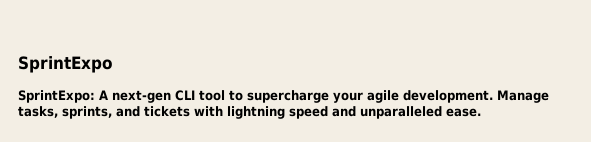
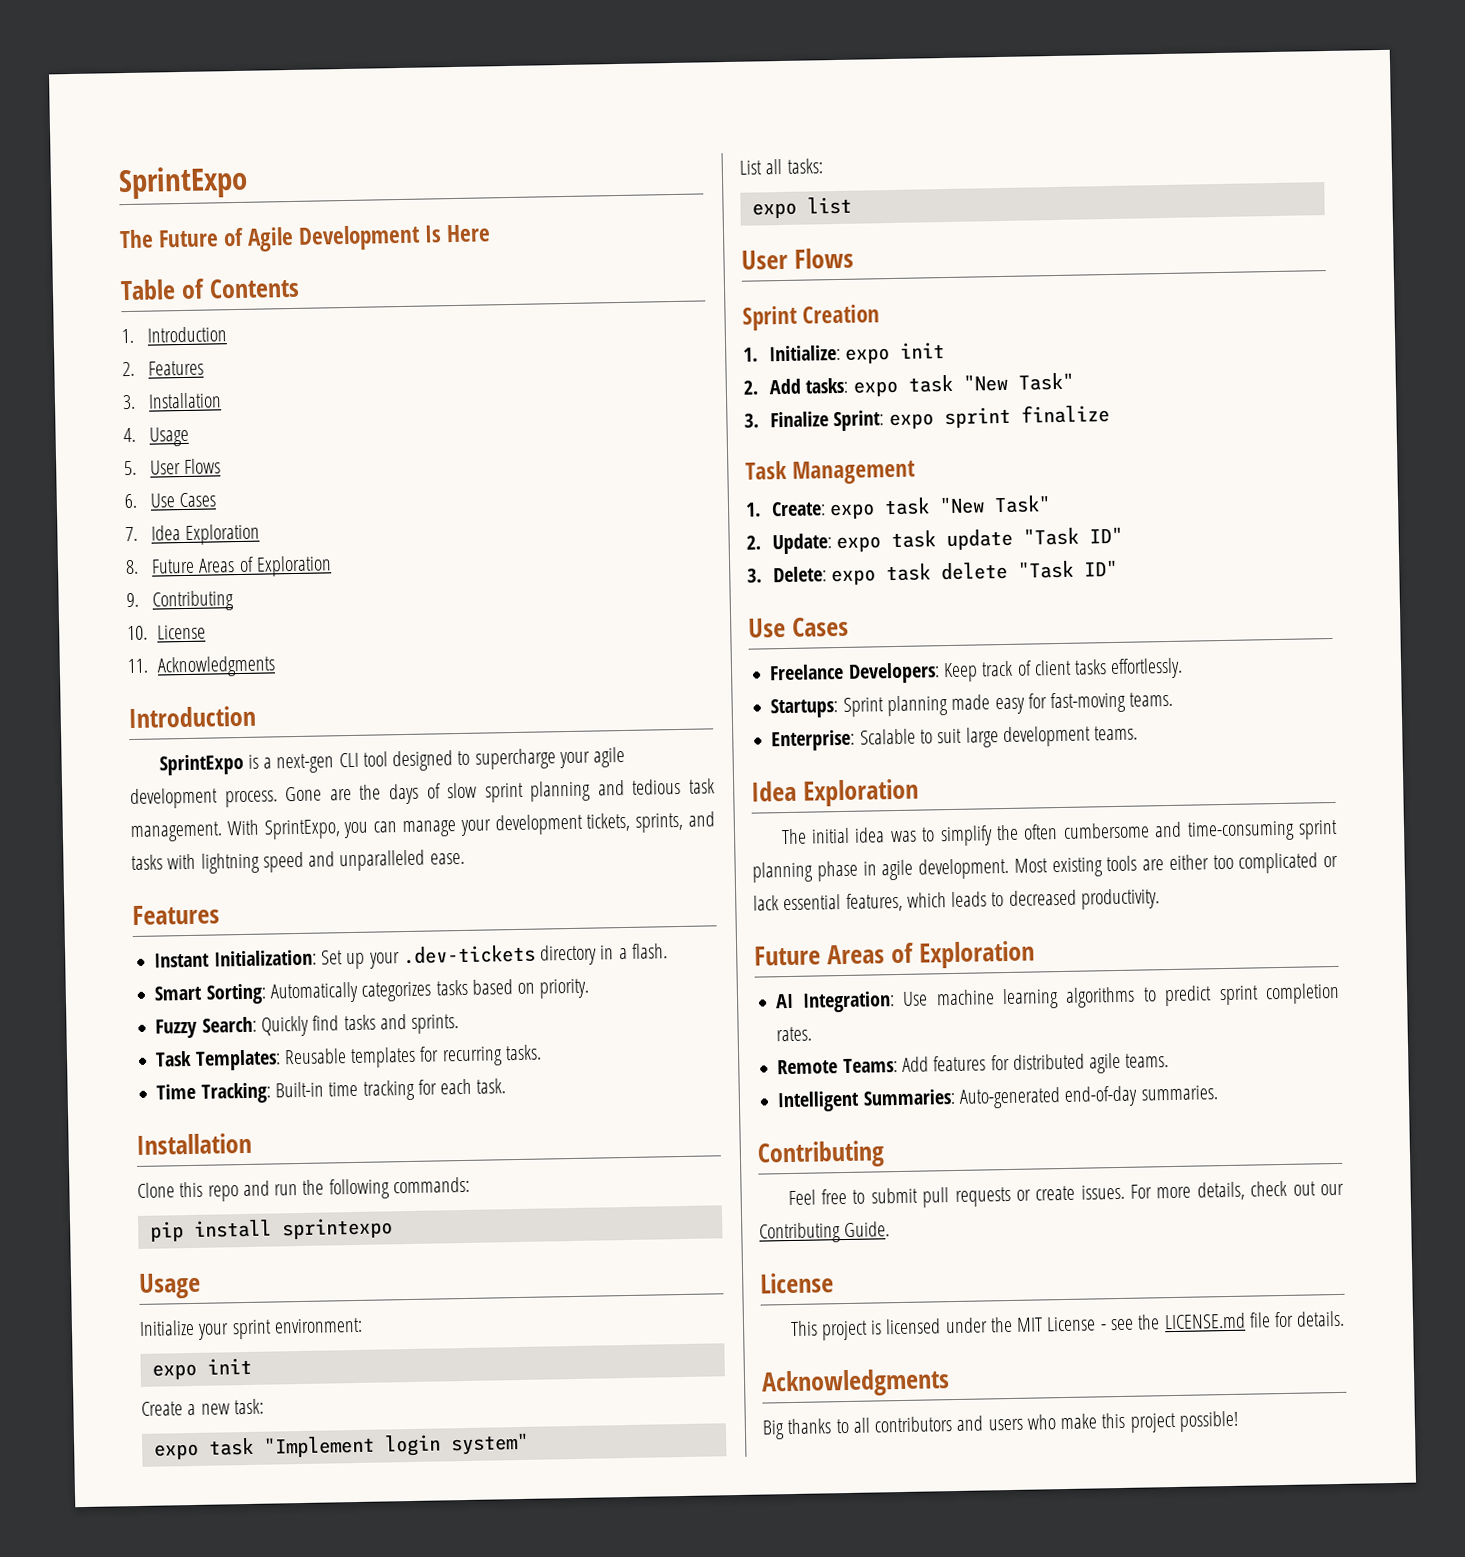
- SprintExpo: A next-gen CLI tool to supercharge your agile development. Manage tasks, sprints, and tickets with lightning speed and unparalleled ease.
+ The Future of Agile Development Is Here
+ Table of Contents
+ 1. Introduction
+ 2. Features
+ 3. Installation
+ 4. Usage
+ 5. User Flows
+ 6. Use Cases
+ 7. Idea Exploration
+ 8. Future Areas of Exploration
+ 9. Contributing
+ 10. License
+ 11. Acknowledgments
+ Introduction
+ SprintExpo is a next-gen CLI tool designed to supercharge your agile development process. Gone are the days of slow sprint planning and tedious task management. With SprintExpo, you can manage your development tickets, sprints, and tasks with lightning speed and unparalleled ease.
+ Features
+ Instant Initialization: Set up your .dev-tickets directory in a flash.
+ Smart Sorting: Automatically categorizes tasks based on priority.
+ Fuzzy Search: Quickly find tasks and sprints.
+ Task Templates: Reusable templates for recurring tasks.
+ Time Tracking: Built-in time tracking for each task.
+ Installation
+ Clone this repo and run the following commands:
+ pip install sprintexpo
+ Usage
+ Initialize your sprint environment:
+ expo init
+ Create a new task:
+ expo task "Implement login system"
+ List all tasks:
+ expo list
+ User Flows
+ Sprint Creation
+ 1. Initialize: expo init
+ 2. Add tasks: expo task "New Task"
+ 3. Finalize Sprint: expo sprint finalize
+ Task Management
+ 1. Create: expo task "New Task"
+ 2. Update: expo task update "Task ID"
+ 3. Delete: expo task delete "Task ID"
+ Use Cases
+ Freelance Developers: Keep track of client tasks effortlessly.
+ Startups: Sprint planning made easy for fast-moving teams.
+ Enterprise: Scalable to suit large development teams.
+ Idea Exploration
+ The initial idea was to simplify the often cumbersome and time-consuming sprint planning phase in agile development. Most existing tools are either too complicated or lack essential features, which leads to decreased productivity.
+ Future Areas of Exploration
+ AI Integration: Use machine learning algorithms to predict sprint completion rates.
+ Remote Teams: Add features for distributed agile teams.
+ Intelligent Summaries: Auto-generated end-of-day summaries.
+ Contributing
+ Feel free to submit pull requests or create issues. For more details, check out our Contributing Guide.
+ License
+ This project is licensed under the MIT License - see the LICENSE.md file for details.
+ Acknowledgments
+ Big thanks to all contributors and users who make this project possible!

